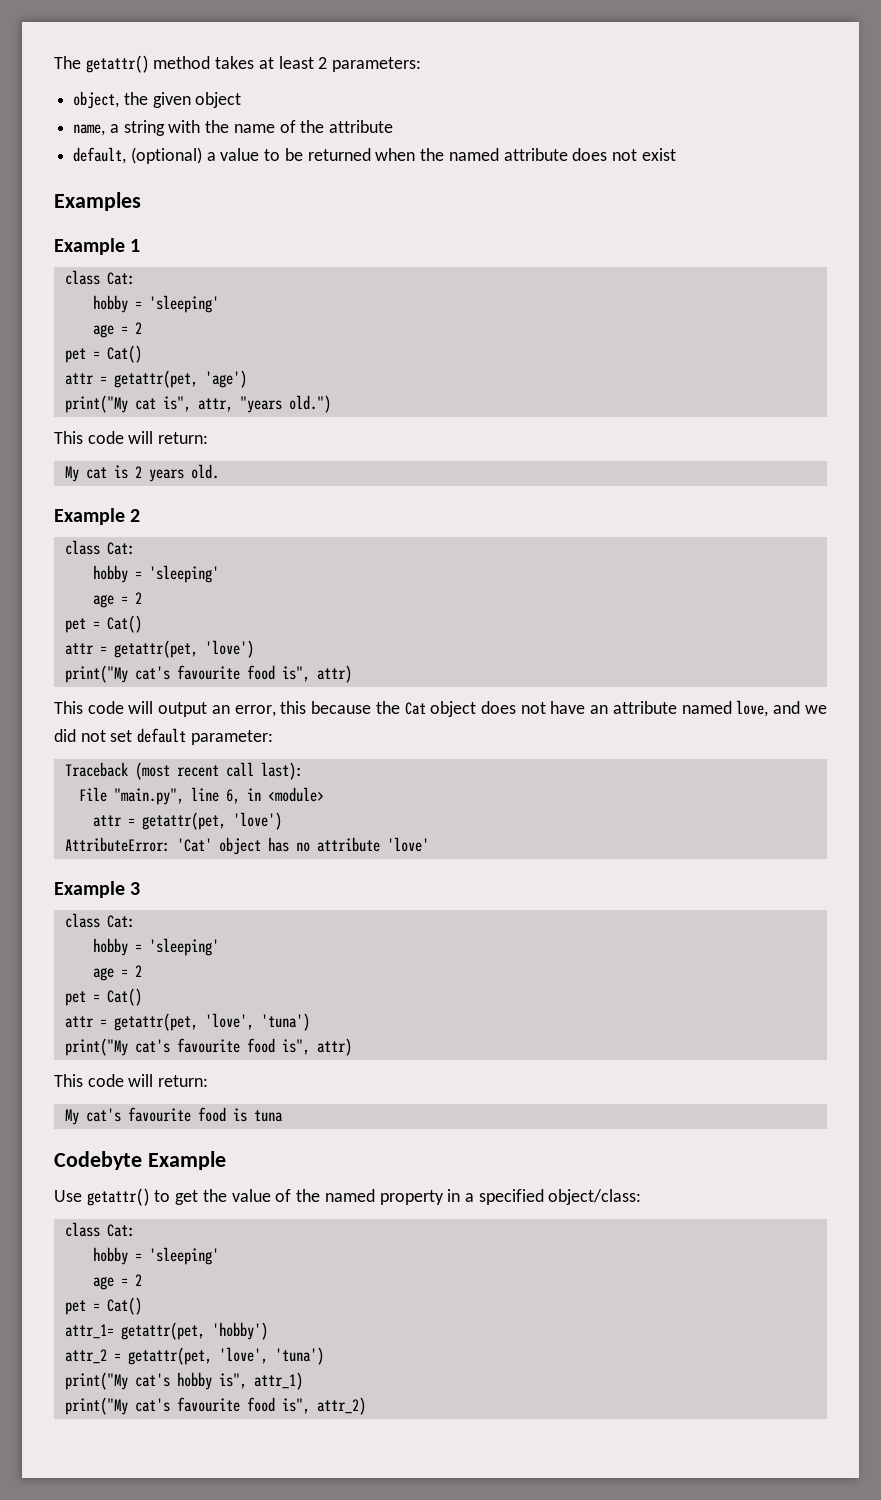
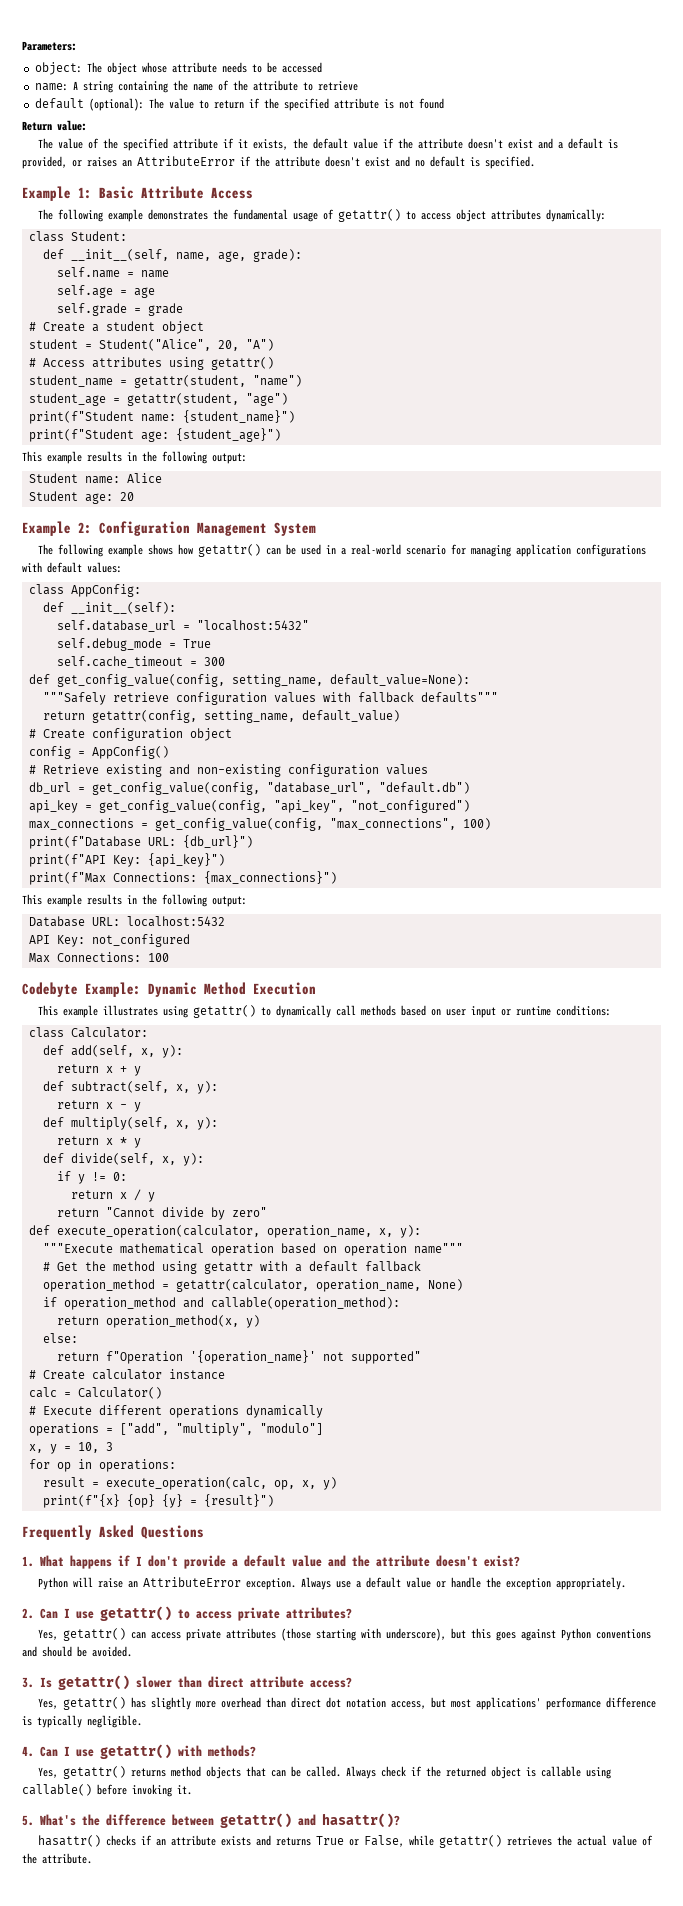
- The getattr() method takes at least 2 parameters:
- object, the given object
- name, a string with the name of the attribute
- default, (optional) a value to be returned when the named attribute does not exist
- Examples
- Example 1
- class Cat:
- hobby = 'sleeping'
- age = 2
- pet = Cat()
- attr = getattr(pet, 'age')
- print("My cat is", attr, "years old.")
- This code will return:
- My cat is 2 years old.
- Example 2
- class Cat:
- hobby = 'sleeping'
- age = 2
- pet = Cat()
- attr = getattr(pet, 'love')
- print("My cat's favourite food is", attr)
- This code will output an error, this because the Cat object does not have an attribute named love, and we did not set default parameter:
- Traceback (most recent call last):
- File "main.py", line 6, in <module>
- attr = getattr(pet, 'love')
- AttributeError: 'Cat' object has no attribute 'love'
- Example 3
- class Cat:
- hobby = 'sleeping'
- age = 2
- pet = Cat()
- attr = getattr(pet, 'love', 'tuna')
- print("My cat's favourite food is", attr)
- This code will return:
- My cat's favourite food is tuna
- Codebyte Example
- Use getattr() to get the value of the named property in a specified object/class:
- class Cat:
- hobby = 'sleeping'
- age = 2
- pet = Cat()
- attr_1= getattr(pet, 'hobby')
- attr_2 = getattr(pet, 'love', 'tuna')
- print("My cat's hobby is", attr_1)
- print("My cat's favourite food is", attr_2)
+ Parameters:
+ object: The object whose attribute needs to be accessed
+ name: A string containing the name of the attribute to retrieve
+ default (optional): The value to return if the specified attribute is not found
+ Return value:
+ The value of the specified attribute if it exists, the default value if the attribute doesn't exist and a default is provided, or raises an AttributeError if the attribute doesn't exist and no default is specified.
+ Example 1: Basic Attribute Access
+ The following example demonstrates the fundamental usage of getattr() to access object attributes dynamically:
+ class Student:
+ def __init__(self, name, age, grade):
+ self.name = name
+ self.age = age
+ self.grade = grade
+ # Create a student object
+ student = Student("Alice", 20, "A")
+ # Access attributes using getattr()
+ student_name = getattr(student, "name")
+ student_age = getattr(student, "age")
+ print(f"Student name: {student_name}")
+ print(f"Student age: {student_age}")
+ This example results in the following output:
+ Student name: Alice
+ Student age: 20
+ Example 2: Configuration Management System
+ The following example shows how getattr() can be used in a real-world scenario for managing application configurations with default values:
+ class AppConfig:
+ def __init__(self):
+ self.database_url = "localhost:5432"
+ self.debug_mode = True
+ self.cache_timeout = 300
+ def get_config_value(config, setting_name, default_value=None):
+ """Safely retrieve configuration values with fallback defaults"""
+ return getattr(config, setting_name, default_value)
+ # Create configuration object
+ config = AppConfig()
+ # Retrieve existing and non-existing configuration values
+ db_url = get_config_value(config, "database_url", "default.db")
+ api_key = get_config_value(config, "api_key", "not_configured")
+ max_connections = get_config_value(config, "max_connections", 100)
+ print(f"Database URL: {db_url}")
+ print(f"API Key: {api_key}")
+ print(f"Max Connections: {max_connections}")
+ This example results in the following output:
+ Database URL: localhost:5432
+ API Key: not_configured
+ Max Connections: 100
+ Codebyte Example: Dynamic Method Execution
+ This example illustrates using getattr() to dynamically call methods based on user input or runtime conditions:
+ class Calculator:
+ def add(self, x, y):
+ return x + y
+ def subtract(self, x, y):
+ return x - y
+ def multiply(self, x, y):
+ return x * y
+ def divide(self, x, y):
+ if y != 0:
+ return x / y
+ return "Cannot divide by zero"
+ def execute_operation(calculator, operation_name, x, y):
+ """Execute mathematical operation based on operation name"""
+ # Get the method using getattr with a default fallback
+ operation_method = getattr(calculator, operation_name, None)
+ if operation_method and callable(operation_method):
+ return operation_method(x, y)
+ else:
+ return f"Operation '{operation_name}' not supported"
+ # Create calculator instance
+ calc = Calculator()
+ # Execute different operations dynamically
+ operations = ["add", "multiply", "modulo"]
+ x, y = 10, 3
+ for op in operations:
+ result = execute_operation(calc, op, x, y)
+ print(f"{x} {op} {y} = {result}")
+ Frequently Asked Questions
+ 1. What happens if I don't provide a default value and the attribute doesn't exist?
+ Python will raise an AttributeError exception. Always use a default value or handle the exception appropriately.
+ 2. Can I use getattr() to access private attributes?
+ Yes, getattr() can access private attributes (those starting with underscore), but this goes against Python conventions and should be avoided.
+ 3. Is getattr() slower than direct attribute access?
+ Yes, getattr() has slightly more overhead than direct dot notation access, but most applications' performance difference is typically negligible.
+ 4. Can I use getattr() with methods?
+ Yes, getattr() returns method objects that can be called. Always check if the returned object is callable using callable() before invoking it.
+ 5. What's the difference between getattr() and hasattr()?
+ hasattr() checks if an attribute exists and returns True or False, while getattr() retrieves the actual value of the attribute.

